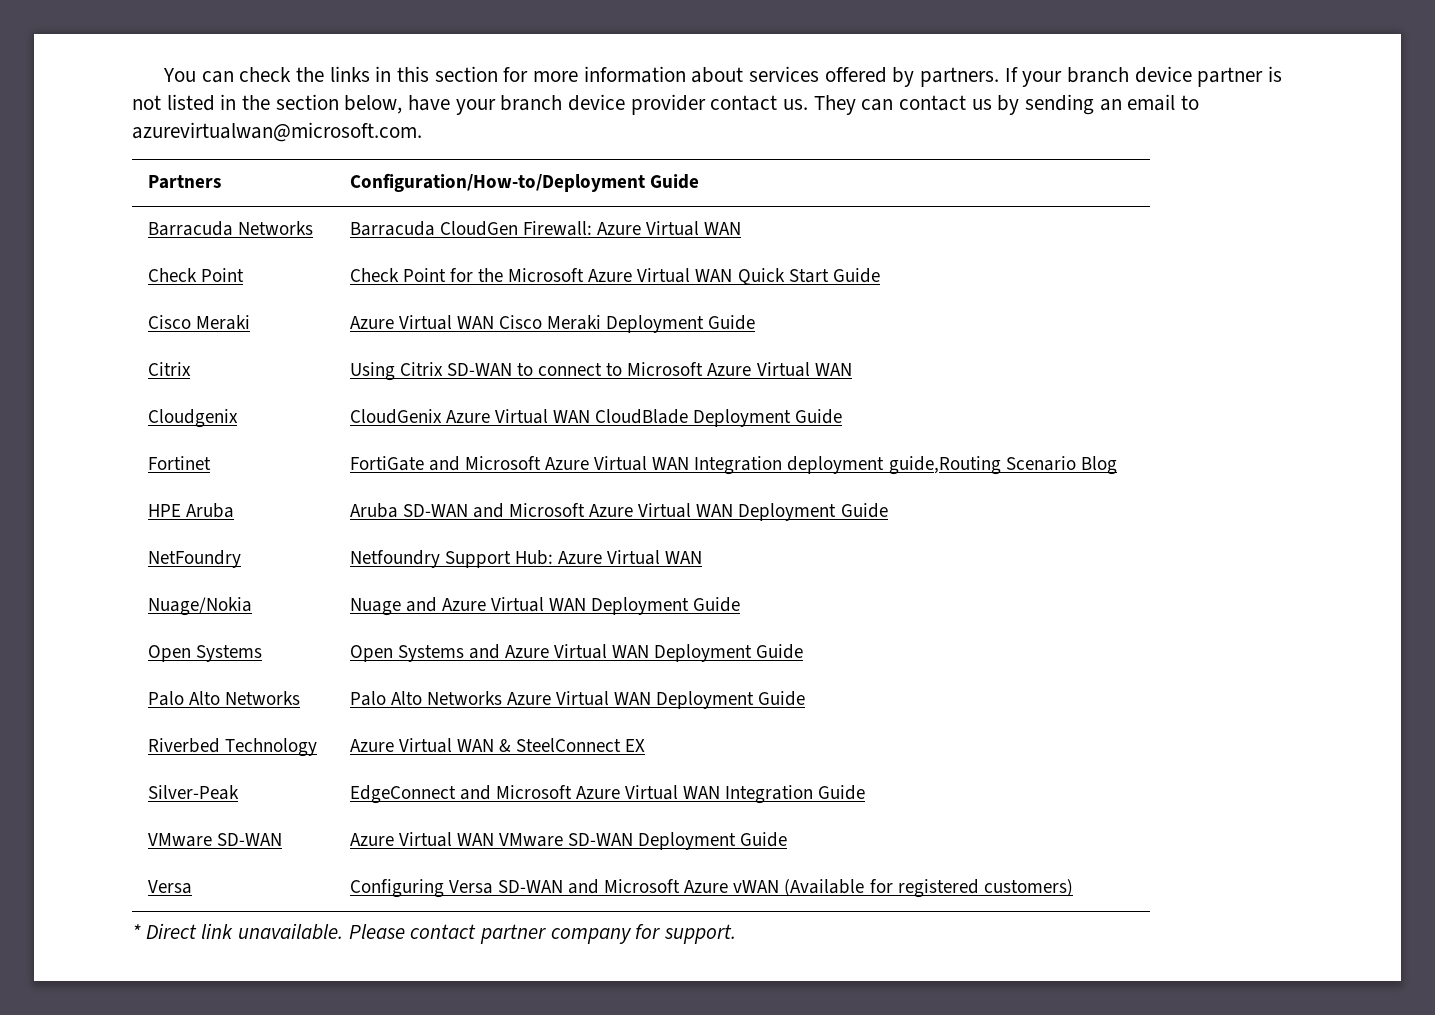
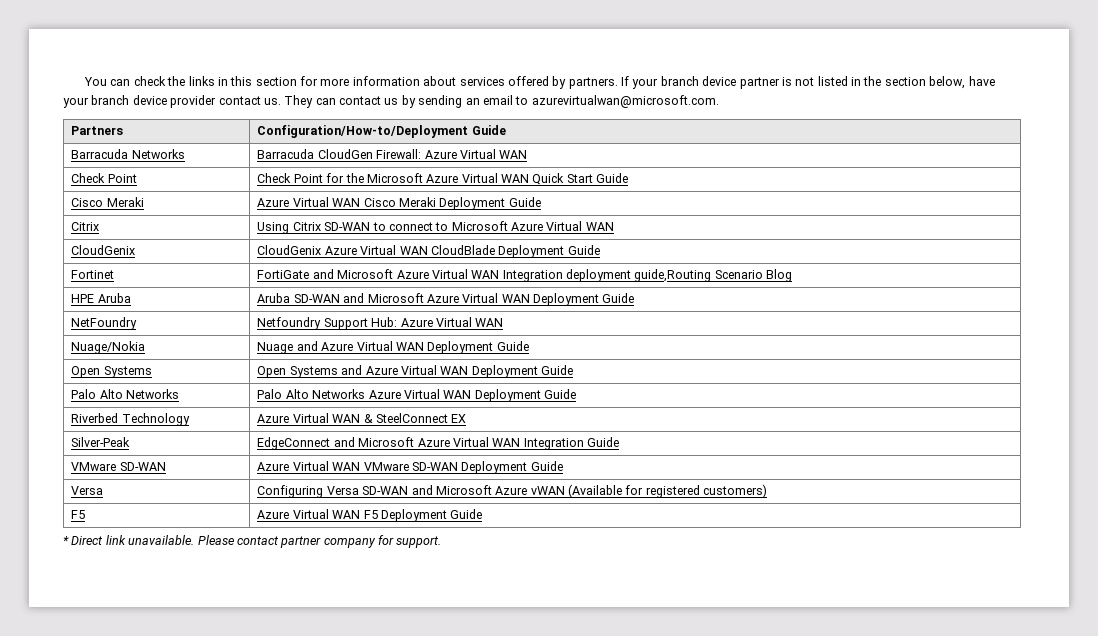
- Cloudgenix | CloudGenix Azure Virtual WAN CloudBlade Deployment Guide
+ CloudGenix | CloudGenix Azure Virtual WAN CloudBlade Deployment Guide
+ F5 | Azure Virtual WAN F5 Deployment Guide

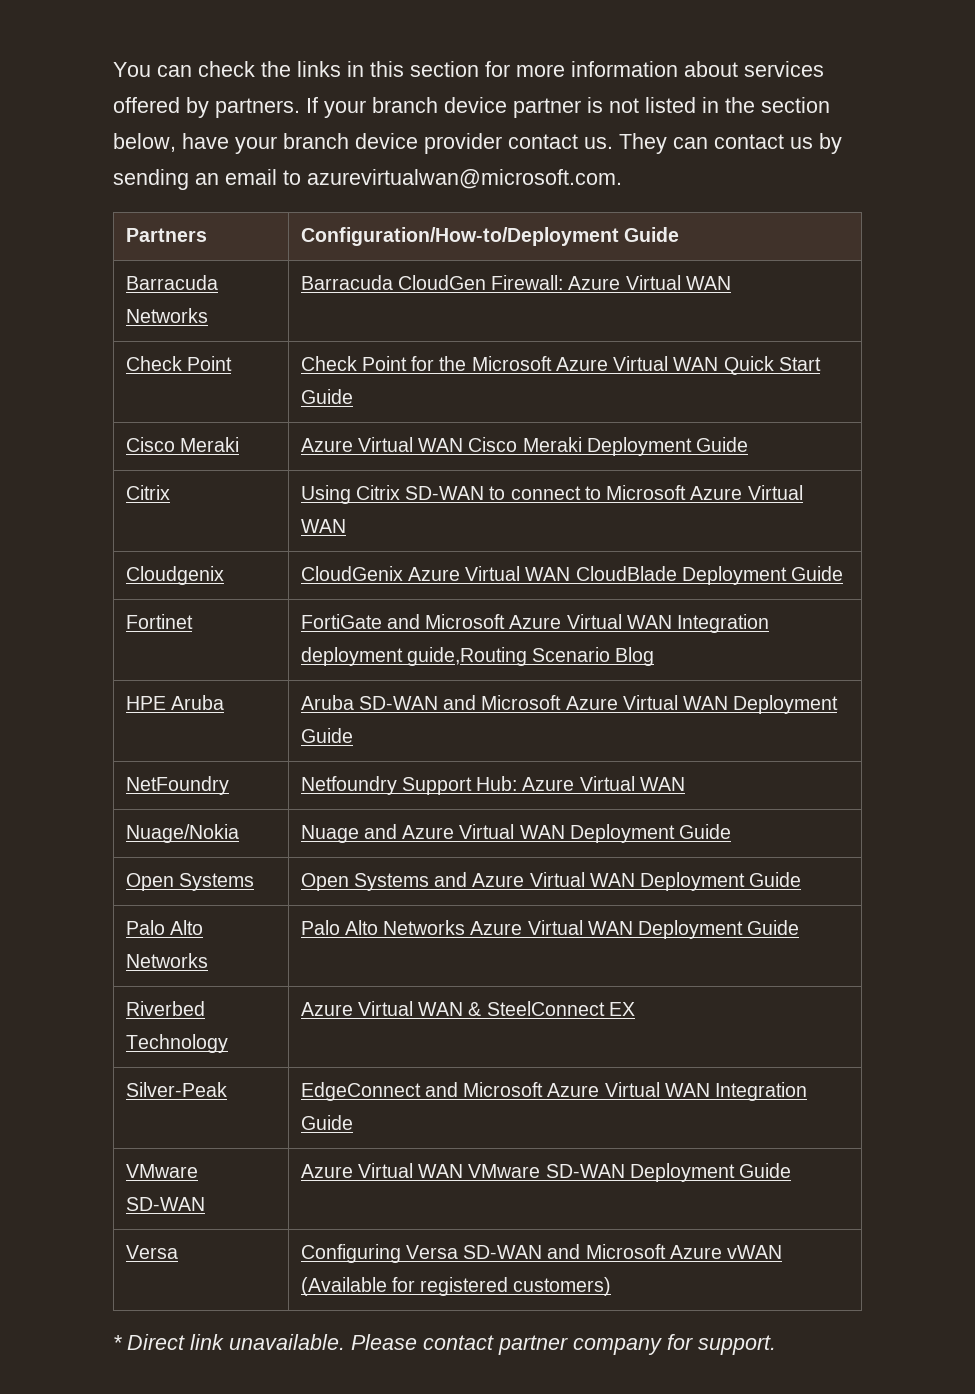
- CloudGenix | CloudGenix Azure Virtual WAN CloudBlade Deployment Guide
+ Cloudgenix | CloudGenix Azure Virtual WAN CloudBlade Deployment Guide
- F5 | Azure Virtual WAN F5 Deployment Guide

